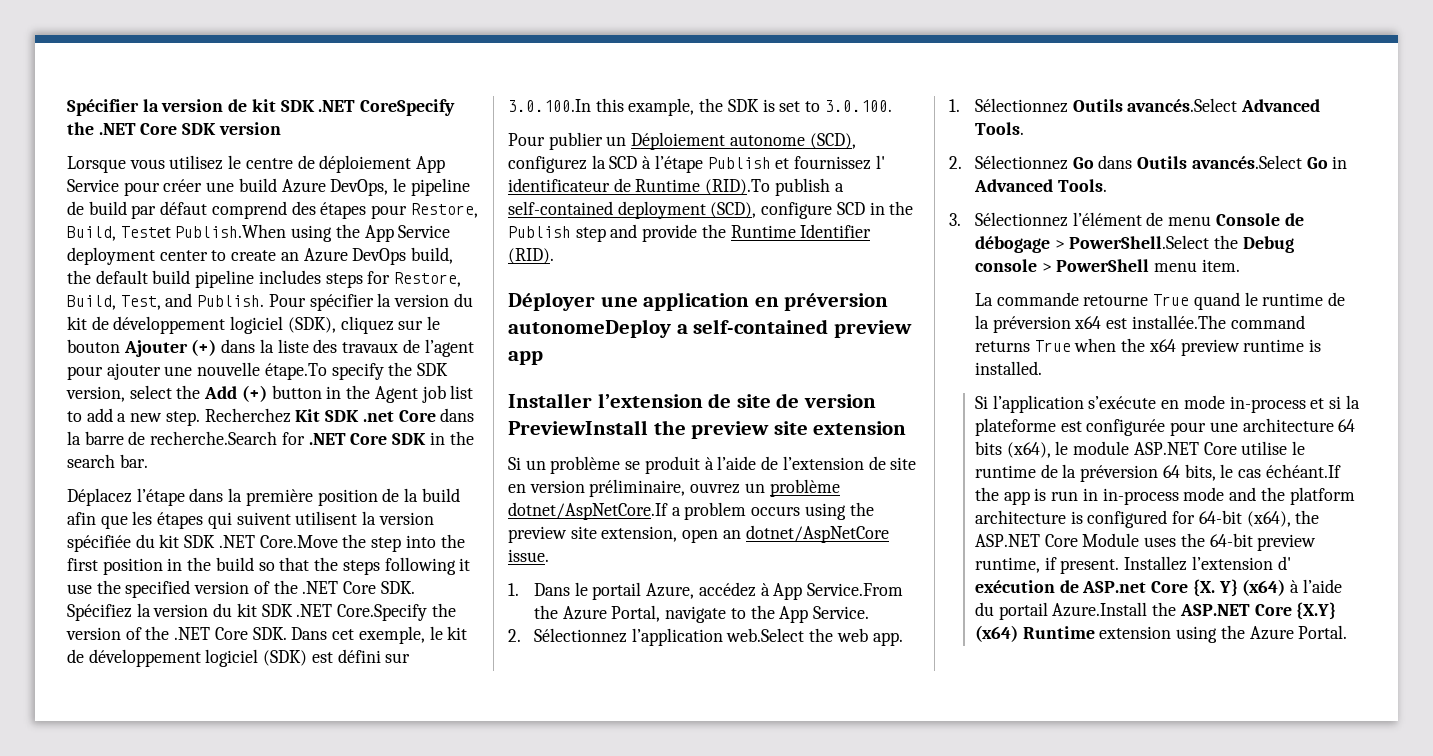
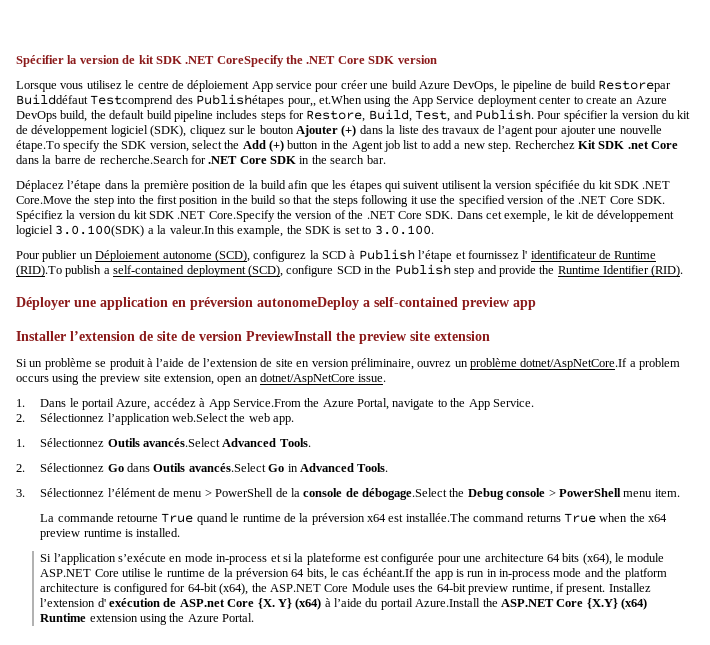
- Lorsque vous utilisez le centre de déploiement App Service pour créer une build Azure DevOps, le pipeline de build par défaut comprend des étapes pour Restore, Build, Testet Publish.When using the App Service deployment center to create an Azure DevOps build, the default build pipeline includes steps for Restore, Build, Test, and Publish.
+ Lorsque vous utilisez le centre de déploiement App service pour créer une build Azure DevOps, le pipeline de build Restorepar Builddéfaut Testcomprend des Publishétapes pour,, et.When using the App Service deployment center to create an Azure DevOps build, the default build pipeline includes steps for Restore, Build, Test, and Publish.
- Déplacez l’étape dans la première position de la build afin que les étapes qui suivent utilisent la version spécifiée du kit SDK .NET Core.Move the step into the first position in the build so that the steps following it use the specified version of the .NET Core SDK. Spécifiez la version du kit SDK .NET Core.Specify the version of the .NET Core SDK. Dans cet exemple, le kit de développement logiciel (SDK) est défini sur 3.0.100.In this example, the SDK is set to 3.0.100.
+ Déplacez l’étape dans la première position de la build afin que les étapes qui suivent utilisent la version spécifiée du kit SDK .NET Core.Move the step into the first position in the build so that the steps following it use the specified version of the .NET Core SDK. Spécifiez la version du kit SDK .NET Core.Specify the version of the .NET Core SDK. Dans cet exemple, le kit de développement logiciel 3.0.100(SDK) a la valeur.In this example, the SDK is set to 3.0.100.
- Pour publier un Déploiement autonome (SCD), configurez la SCD à l’étape Publish et fournissez l' identificateur de Runtime (RID).To publish a self-contained deployment (SCD), configure SCD in the Publish step and provide the Runtime Identifier (RID).
+ Pour publier un Déploiement autonome (SCD), configurez la SCD à Publish l’étape et fournissez l' identificateur de Runtime (RID).To publish a self-contained deployment (SCD), configure SCD in the Publish step and provide the Runtime Identifier (RID).
- 3. Sélectionnez l’élément de menu Console de débogage > PowerShell.Select the Debug console > PowerShell menu item.
+ 3. Sélectionnez l’élément de menu > PowerShell de la console de débogage.Select the Debug console > PowerShell menu item.

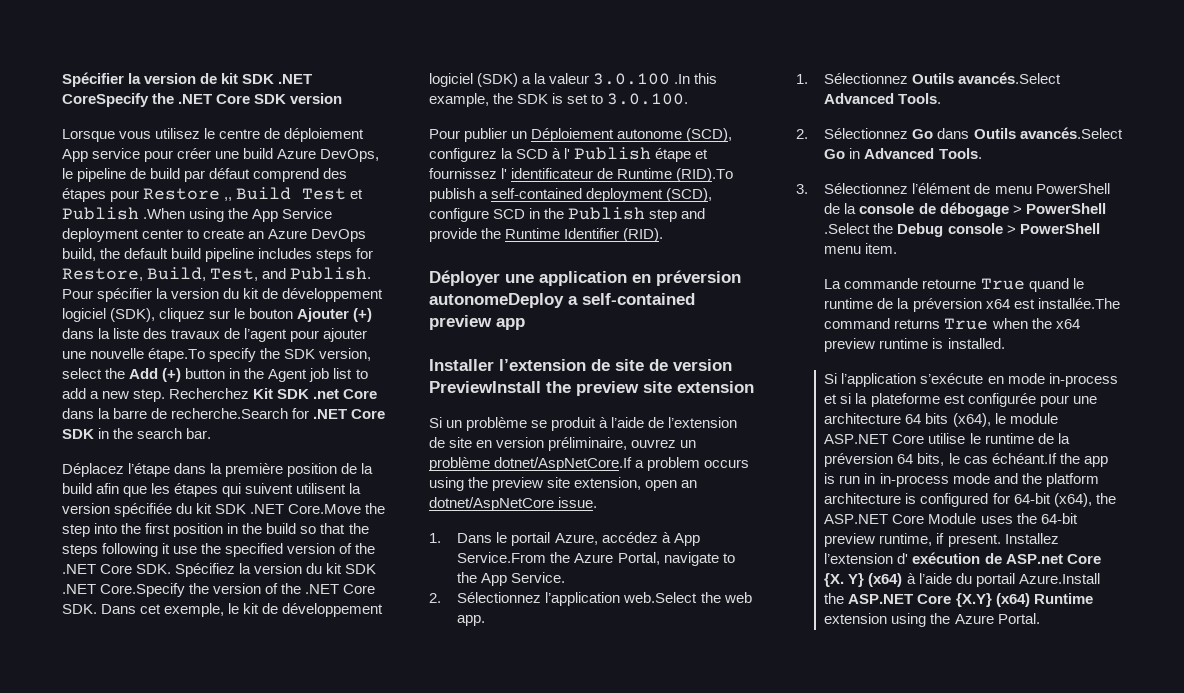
- Lorsque vous utilisez le centre de déploiement App service pour créer une build Azure DevOps, le pipeline de build Restorepar Builddéfaut Testcomprend des Publishétapes pour,, et.When using the App Service deployment center to create an Azure DevOps build, the default build pipeline includes steps for Restore, Build, Test, and Publish.
+ Lorsque vous utilisez le centre de déploiement App service pour créer une build Azure DevOps, le pipeline de build par défaut comprend des étapes pour Restore ,, Build Test et Publish .When using the App Service deployment center to create an Azure DevOps build, the default build pipeline includes steps for Restore, Build, Test, and Publish.
- Déplacez l’étape dans la première position de la build afin que les étapes qui suivent utilisent la version spécifiée du kit SDK .NET Core.Move the step into the first position in the build so that the steps following it use the specified version of the .NET Core SDK. Spécifiez la version du kit SDK .NET Core.Specify the version of the .NET Core SDK. Dans cet exemple, le kit de développement logiciel 3.0.100(SDK) a la valeur.In this example, the SDK is set to 3.0.100.
+ Déplacez l’étape dans la première position de la build afin que les étapes qui suivent utilisent la version spécifiée du kit SDK .NET Core.Move the step into the first position in the build so that the steps following it use the specified version of the .NET Core SDK. Spécifiez la version du kit SDK .NET Core.Specify the version of the .NET Core SDK. Dans cet exemple, le kit de développement logiciel (SDK) a la valeur 3.0.100 .In this example, the SDK is set to 3.0.100.
- Pour publier un Déploiement autonome (SCD), configurez la SCD à Publish l’étape et fournissez l' identificateur de Runtime (RID).To publish a self-contained deployment (SCD), configure SCD in the Publish step and provide the Runtime Identifier (RID).
+ Pour publier un Déploiement autonome (SCD), configurez la SCD à l' Publish étape et fournissez l' identificateur de Runtime (RID).To publish a self-contained deployment (SCD), configure SCD in the Publish step and provide the Runtime Identifier (RID).
- 3. Sélectionnez l’élément de menu > PowerShell de la console de débogage.Select the Debug console > PowerShell menu item.
+ 3. Sélectionnez l’élément de menu PowerShell de la console de débogage > PowerShell .Select the Debug console > PowerShell menu item.

